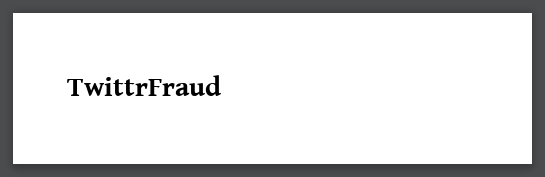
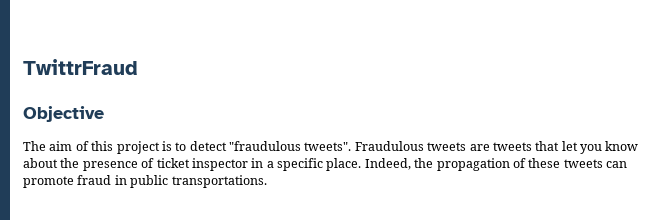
+ Objective
+ The aim of this project is to detect "fraudulous tweets". Fraudulous tweets are tweets that let you know about the presence of ticket inspector in a specific place. Indeed, the propagation of these tweets can promote fraud in public transportations.

